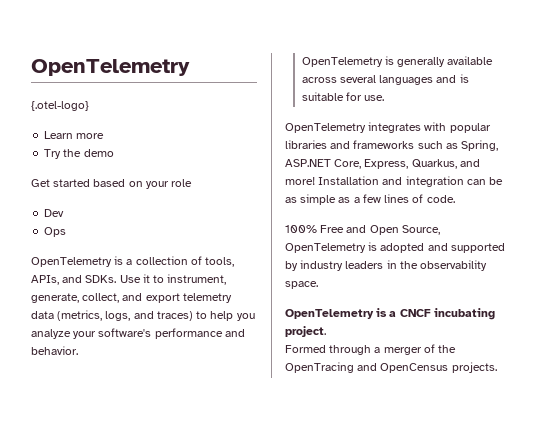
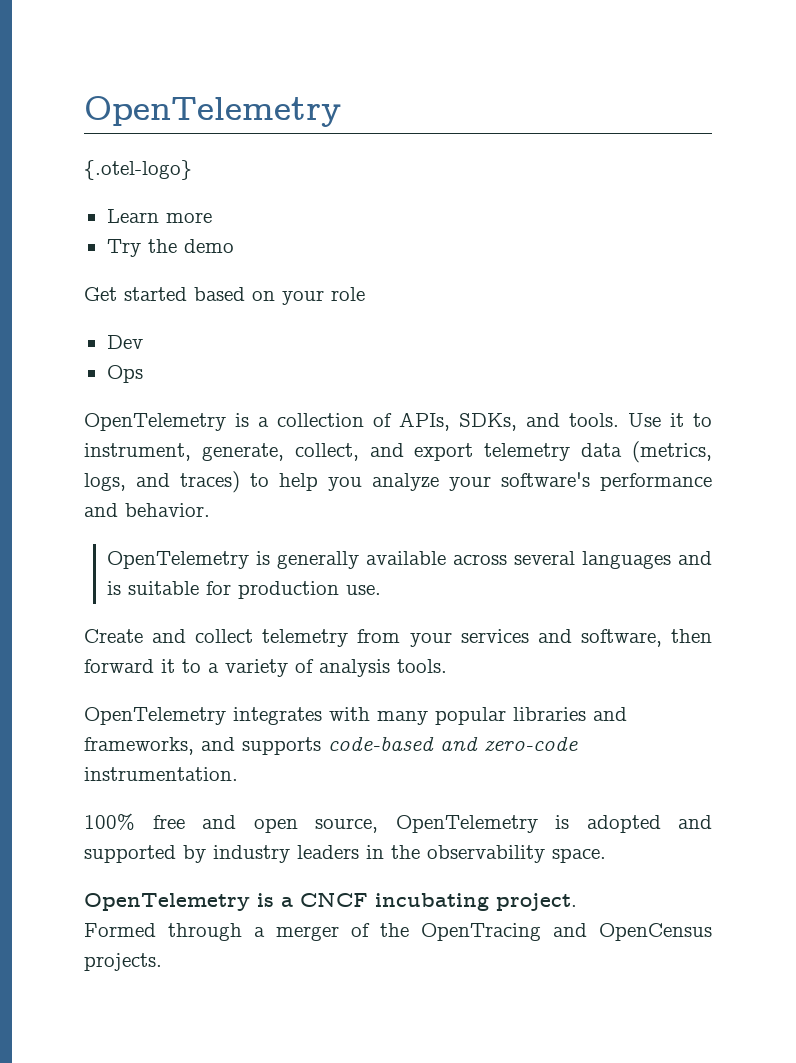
- OpenTelemetry is a collection of tools, APIs, and SDKs.
+ OpenTelemetry is a collection of APIs, SDKs, and tools.
- OpenTelemetry is generally available across several languages and is suitable for use.
+ OpenTelemetry is generally available across several languages and is suitable for production use.
+ Create and collect telemetry from your services and software, then forward it to a variety of analysis tools.
- OpenTelemetry integrates with popular libraries and frameworks such as Spring, ASP.NET Core, Express, Quarkus, and more! Installation and integration can be as simple as a few lines of code.
- 100% Free and Open Source, OpenTelemetry is adopted and supported by industry leaders in the observability space.
+ OpenTelemetry integrates with many popular libraries and frameworks, and supports code-based and zero-code instrumentation.
+ 100% free and open source, OpenTelemetry is adopted and supported by industry leaders in the observability space.

